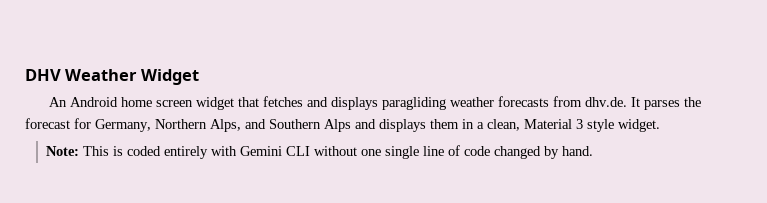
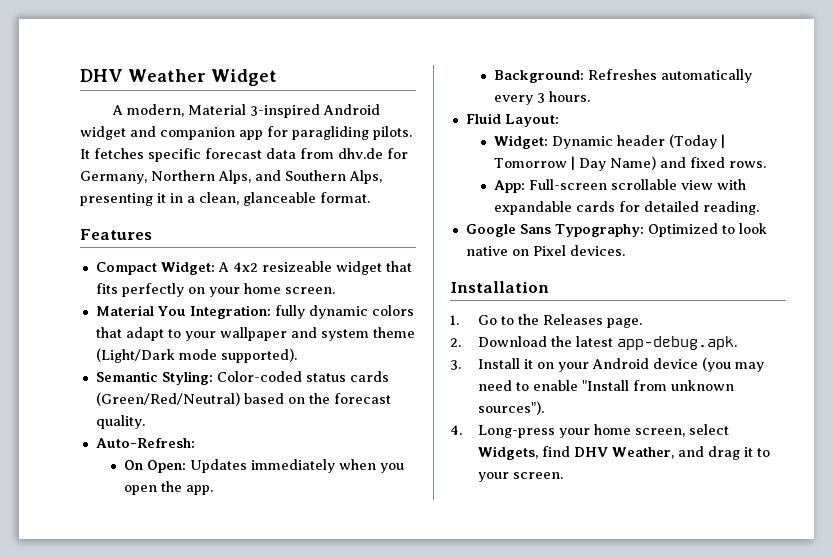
- An Android home screen widget that fetches and displays paragliding weather forecasts from dhv.de. It parses the forecast for Germany, Northern Alps, and Southern Alps and displays them in a clean, Material 3 style widget.
- Note: This is coded entirely with Gemini CLI without one single line of code changed by hand.
+ A modern, Material 3-inspired Android widget and companion app for paragliding pilots. It fetches specific forecast data from dhv.de for Germany, Northern Alps, and Southern Alps, presenting it in a clean, glanceable format.
+ Features
+ Compact Widget: A 4x2 resizeable widget that fits perfectly on your home screen.
+ Material You Integration: fully dynamic colors that adapt to your wallpaper and system theme (Light/Dark mode supported).
+ Semantic Styling: Color-coded status cards (Green/Red/Neutral) based on the forecast quality.
+ Auto-Refresh:
+ On Open: Updates immediately when you open the app.
+ Background: Refreshes automatically every 3 hours.
+ Fluid Layout:
+ Widget: Dynamic header (Today | Tomorrow | Day Name) and fixed rows.
+ App: Full-screen scrollable view with expandable cards for detailed reading.
+ Google Sans Typography: Optimized to look native on Pixel devices.
+ Installation
+ 1. Go to the Releases page.
+ 2. Download the latest app-debug.apk.
+ 3. Install it on your Android device (you may need to enable "Install from unknown sources").
+ 4. Long-press your home screen, select Widgets, find DHV Weather, and drag it to your screen.

